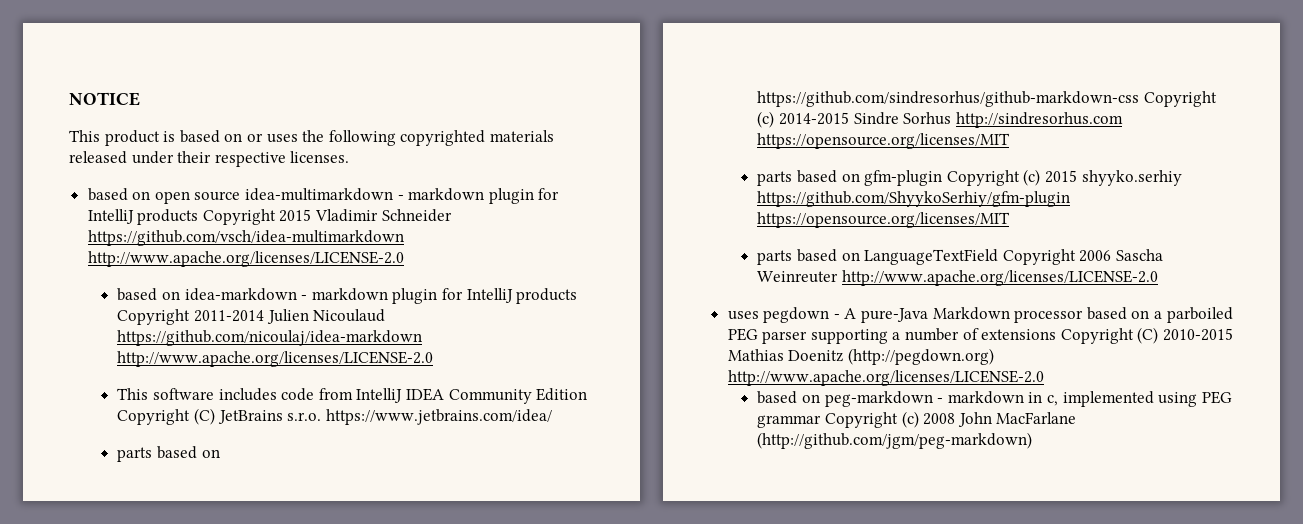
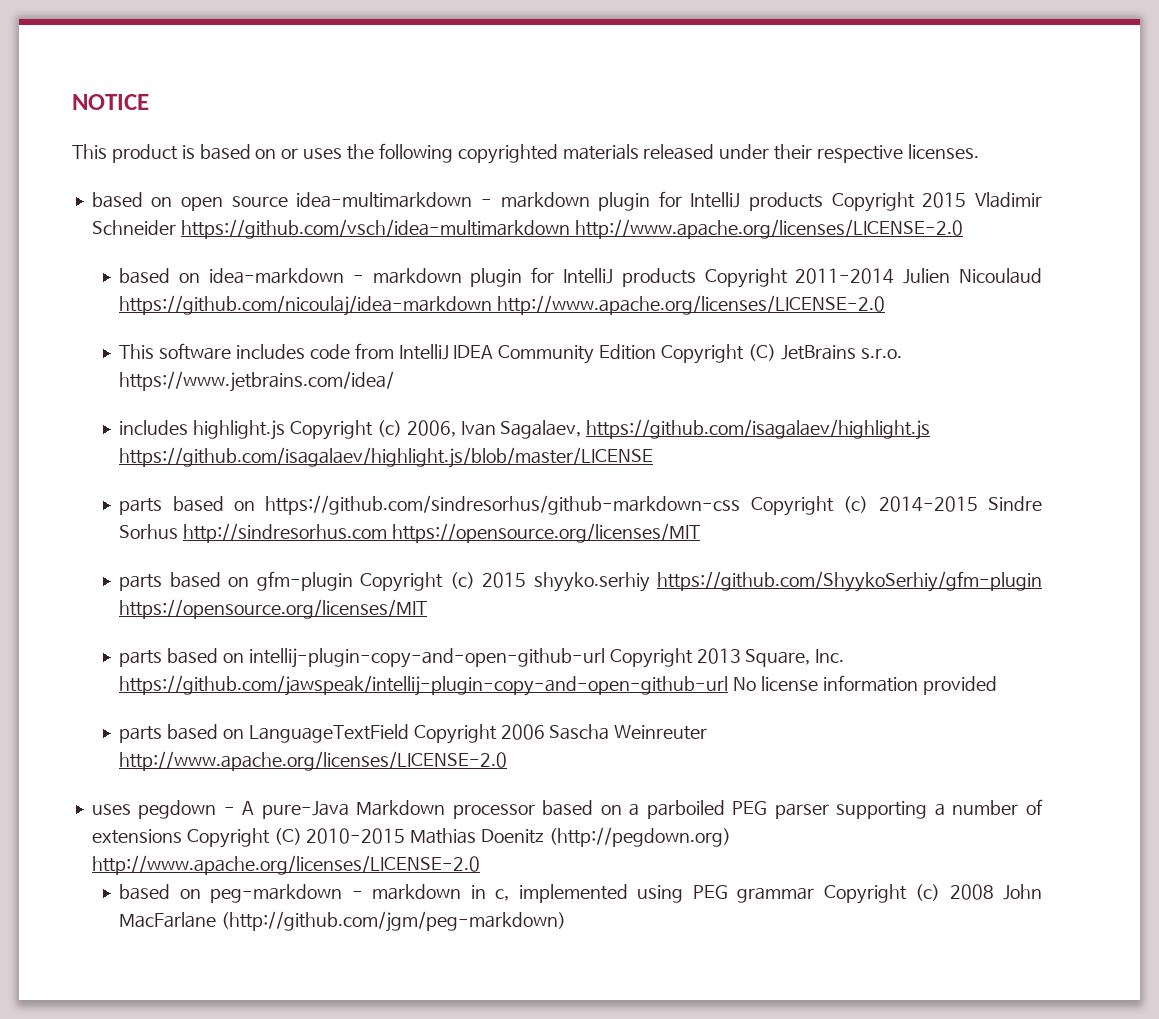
+ includes highlight.js Copyright (c) 2006, Ivan Sagalaev, https://github.com/isagalaev/highlight.js https://github.com/isagalaev/highlight.js/blob/master/LICENSE
+ parts based on intellij-plugin-copy-and-open-github-url Copyright 2013 Square, Inc. https://github.com/jawspeak/intellij-plugin-copy-and-open-github-url No license information provided

